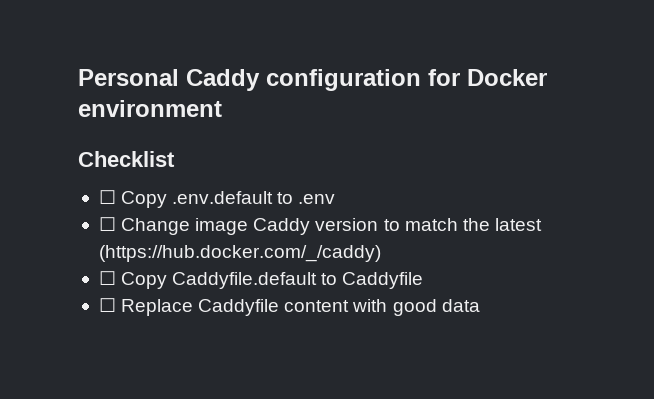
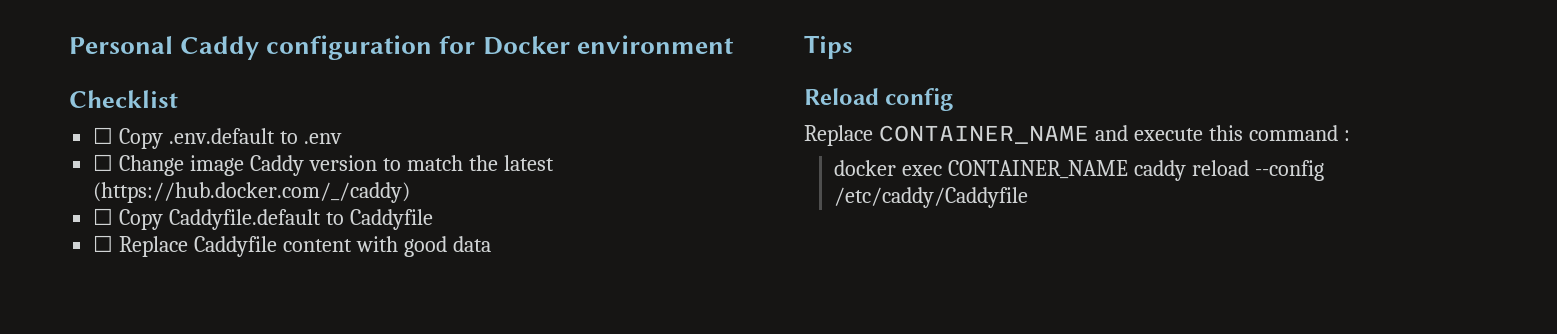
+ Tips
+ Reload config
+ Replace CONTAINER_NAME and execute this command :
+ docker exec CONTAINER_NAME caddy reload --config /etc/caddy/Caddyfile

